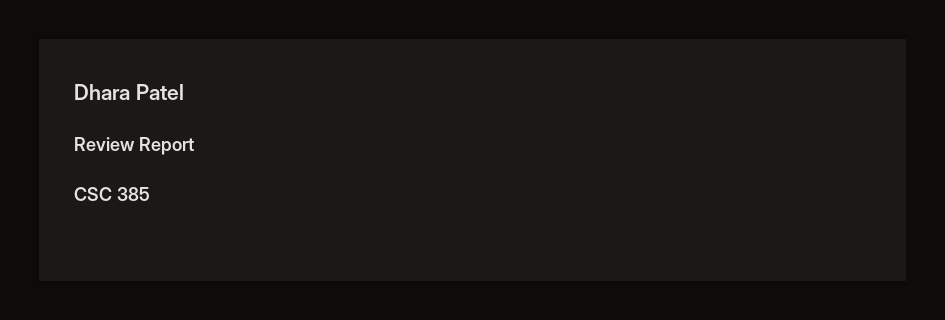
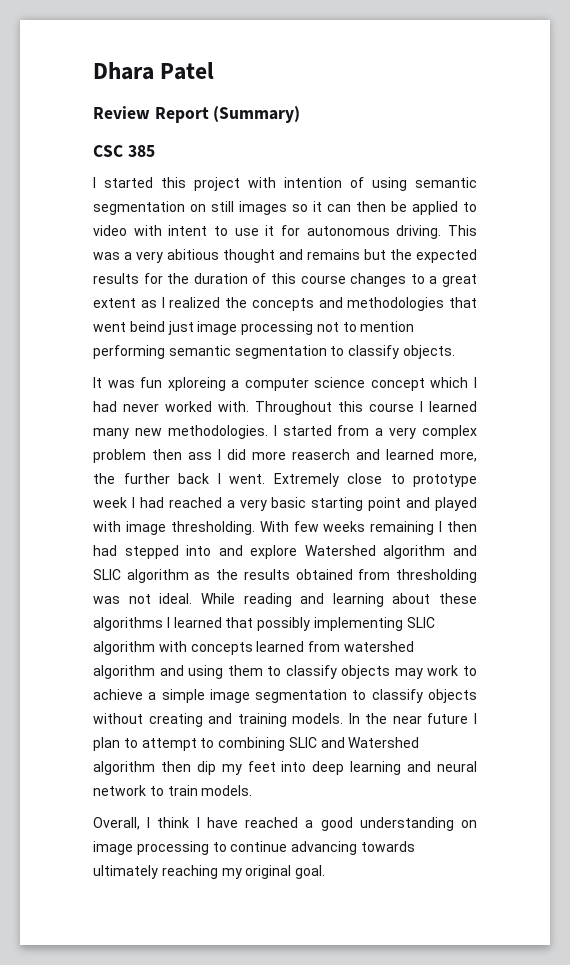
- Review Report
+ Review Report (Summary)
+ I started this project with intention of using semantic segmentation on still images so it can then be applied to video with intent to use it for autonomous driving. This was a very abitious thought and remains but the expected results for the duration of this course changes to a great extent as I realized the concepts and methodologies that went beind just image processing not to mention performing semantic segmentation to classify objects.
+ It was fun xploreing a computer science concept which I had never worked with. Throughout this course I learned many new methodologies. I started from a very complex problem then ass I did more reaserch and learned more, the further back I went. Extremely close to prototype week I had reached a very basic starting point and played with image thresholding. With few weeks remaining I then had stepped into and explore Watershed algorithm and SLIC algorithm as the results obtained from thresholding was not ideal. While reading and learning about these algorithms I learned that possibly implementing SLIC algorithm with concepts learned from watershed algorithm and using them to classify objects may work to achieve a simple image segmentation to classify objects without creating and training models. In the near future I plan to attempt to combining SLIC and Watershed algorithm then dip my feet into deep learning and neural network to train models.
+ Overall, I think I have reached a good understanding on image processing to continue advancing towards ultimately reaching my original goal.

